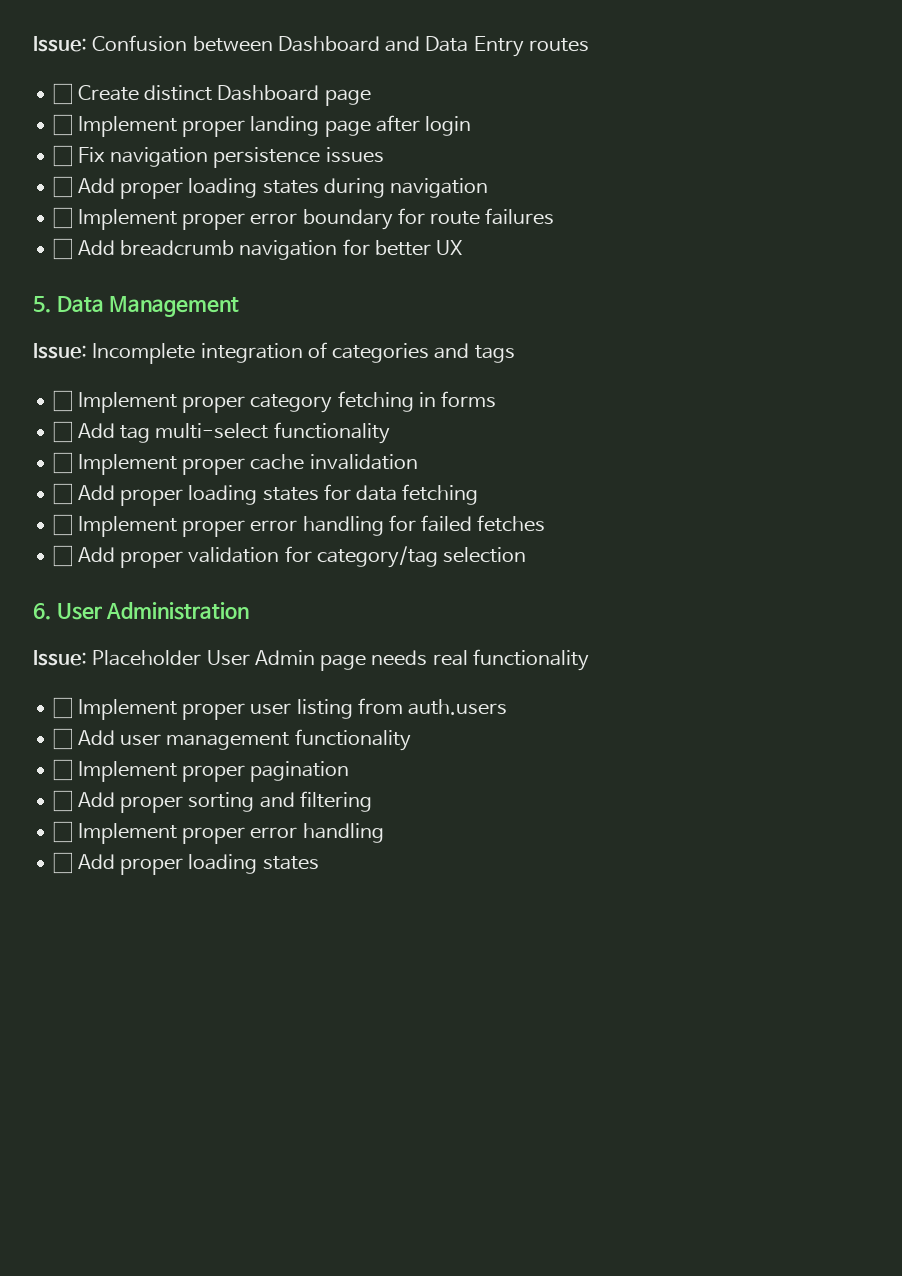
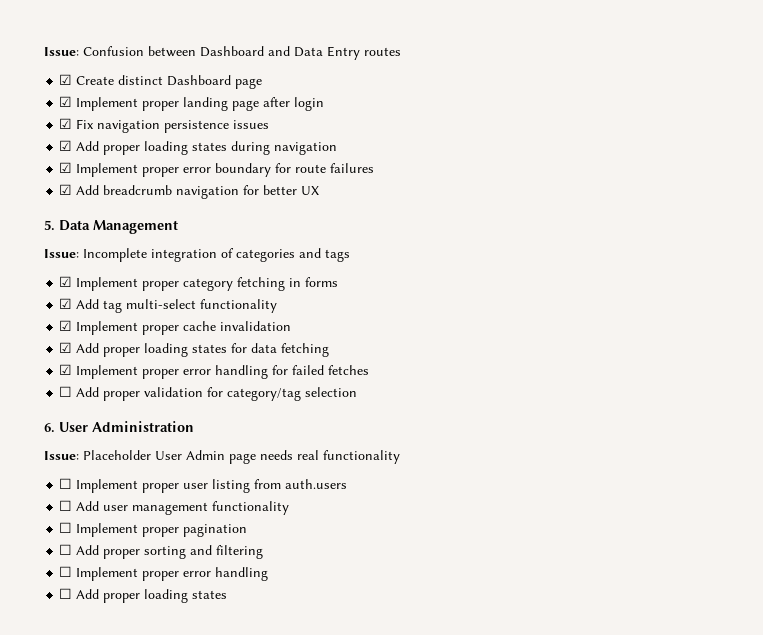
- ☐ Create distinct Dashboard page
+ ☑ Create distinct Dashboard page
- ☐ Implement proper landing page after login
+ ☑ Implement proper landing page after login
- ☐ Fix navigation persistence issues
+ ☑ Fix navigation persistence issues
- ☐ Add proper loading states during navigation
+ ☑ Add proper loading states during navigation
- ☐ Implement proper error boundary for route failures
+ ☑ Implement proper error boundary for route failures
- ☐ Add breadcrumb navigation for better UX
+ ☑ Add breadcrumb navigation for better UX
- ☐ Implement proper category fetching in forms
+ ☑ Implement proper category fetching in forms
- ☐ Add tag multi-select functionality
+ ☑ Add tag multi-select functionality
- ☐ Implement proper cache invalidation
+ ☑ Implement proper cache invalidation
- ☐ Add proper loading states for data fetching
+ ☑ Add proper loading states for data fetching
- ☐ Implement proper error handling for failed fetches
+ ☑ Implement proper error handling for failed fetches

